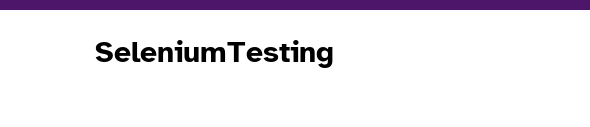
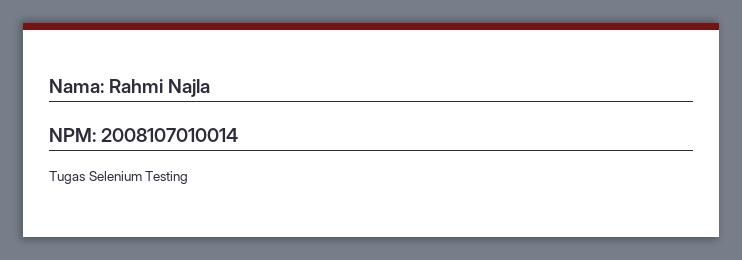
- SeleniumTesting
+ Nama: Rahmi Najla
+ NPM: 2008107010014
+ Tugas Selenium Testing

